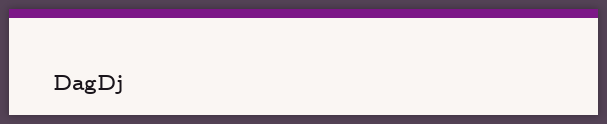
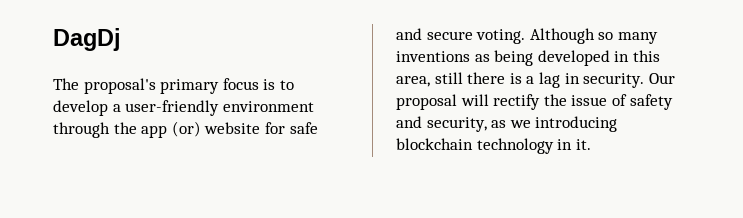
+ The proposal's primary focus is to develop a user-friendly environment through the app (or) website for safe and secure voting. Although so many inventions as being developed in this area, still there is a lag in security. Our proposal will rectify the issue of safety and security, as we introducing blockchain technology in it.

